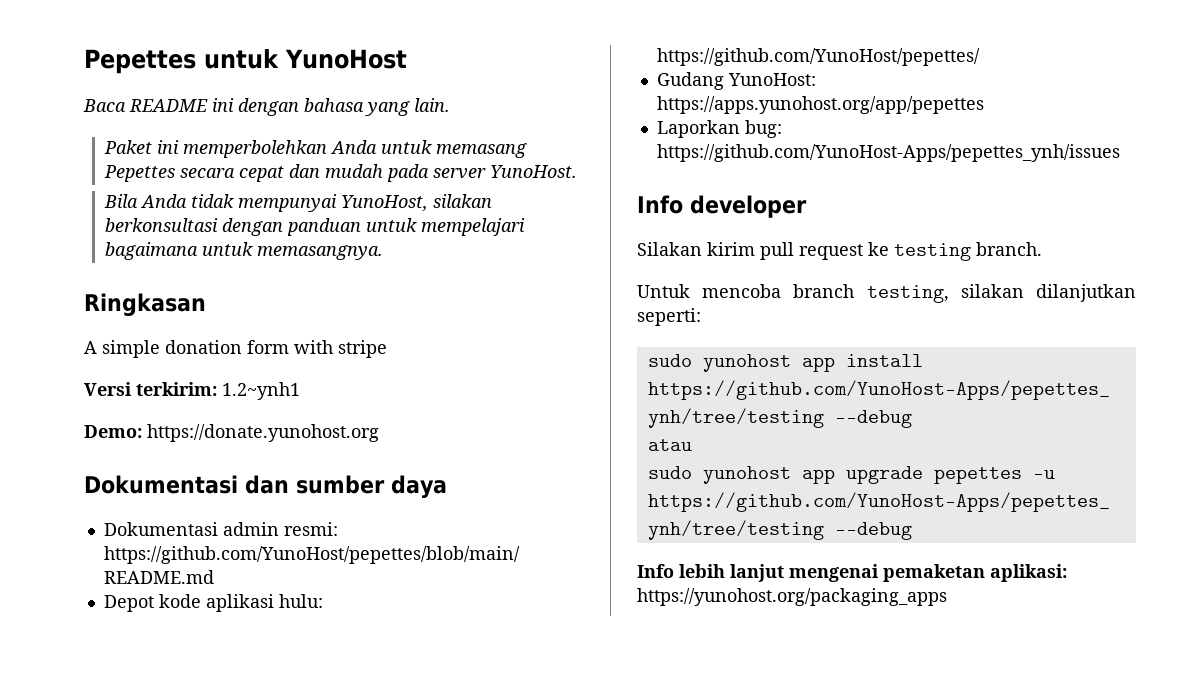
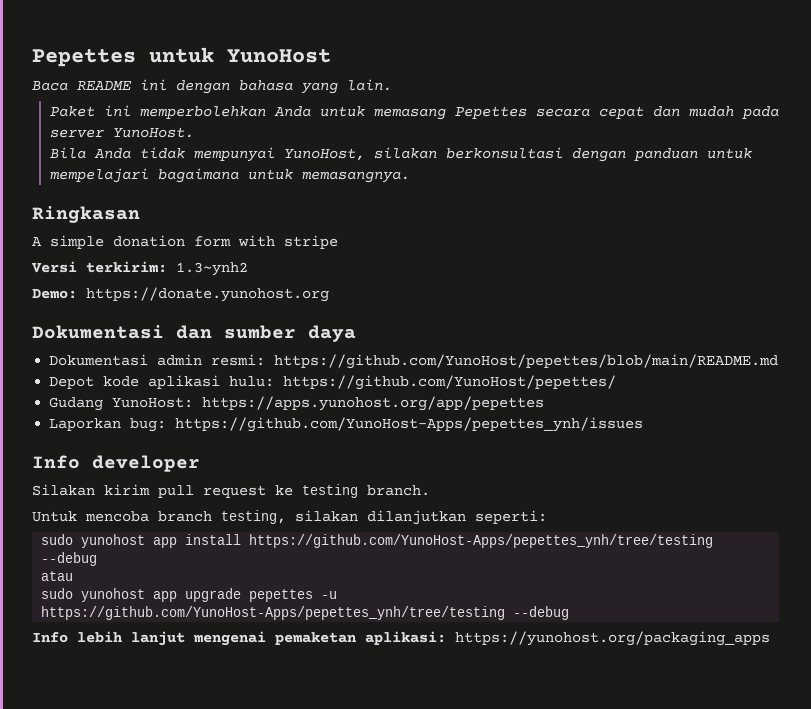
- Versi terkirim: 1.2~ynh1
+ Versi terkirim: 1.3~ynh2

